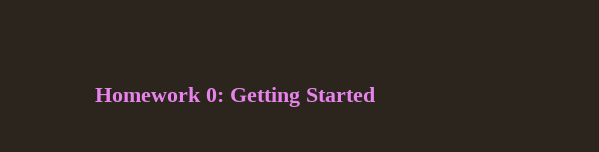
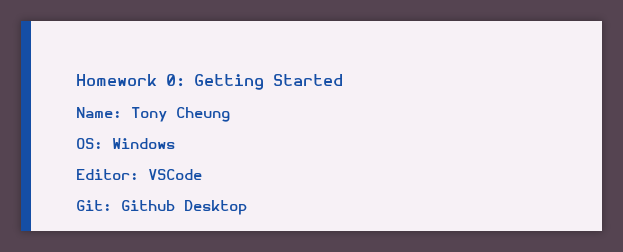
+ Name: Tony Cheung
+ OS: Windows
+ Editor: VSCode
+ Git: Github Desktop

